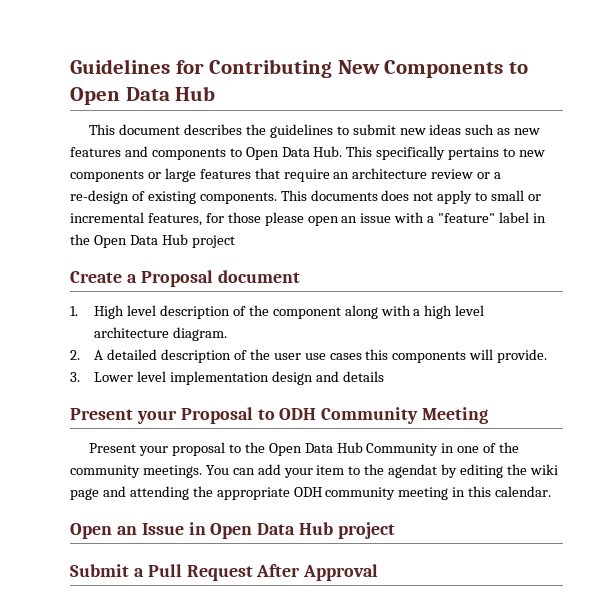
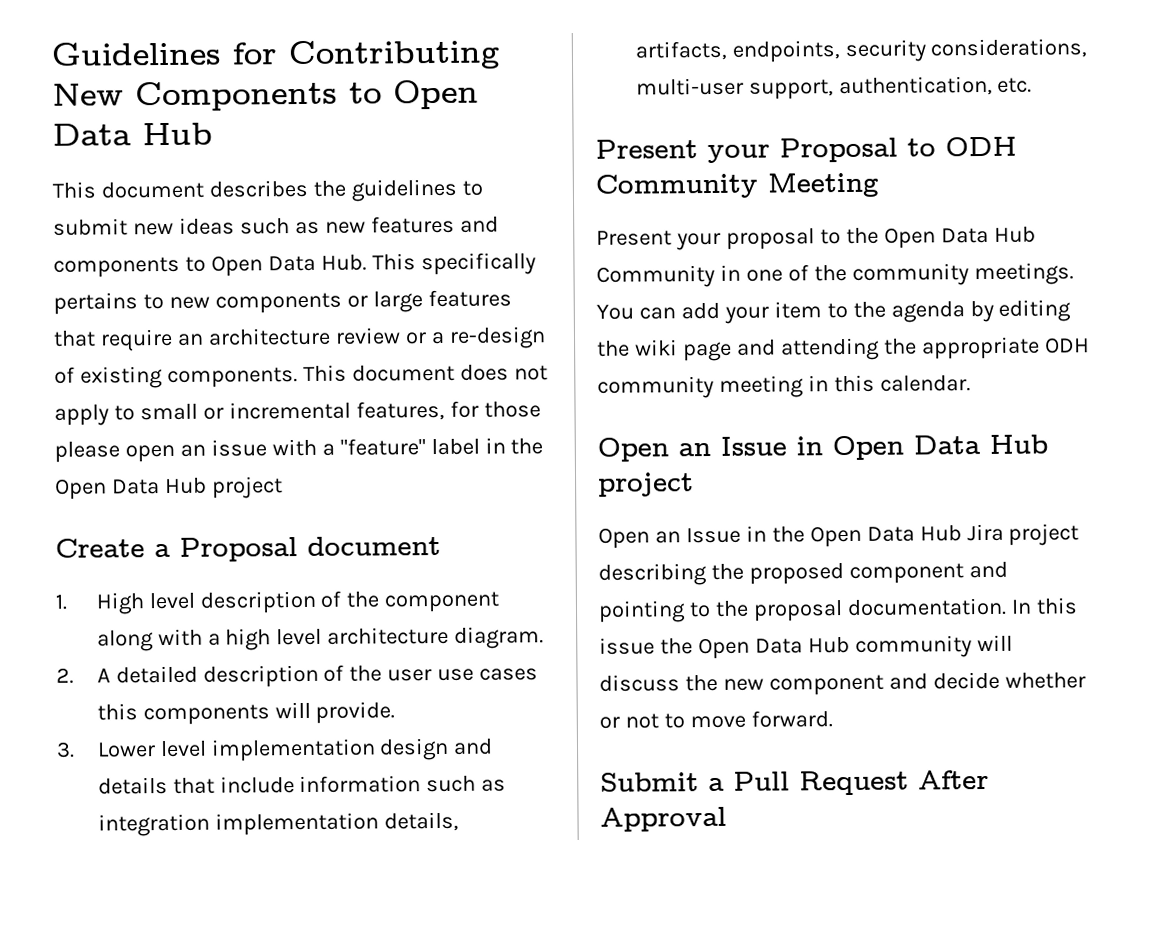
- This documents does not apply to small or incremental features, for those please open an issue with a "feature" label in the Open Data Hub project
+ This document does not apply to small or incremental features, for those please open an issue with a "feature" label in the Open Data Hub project
- 3. Lower level implementation design and details
+ 3. Lower level implementation design and details that include information such as integration implementation details, artifacts, endpoints, security considerations, multi-user support, authentication, etc.
- You can add your item to the agendat by editing the wiki page and attending the appropriate ODH community meeting in this calendar.
+ You can add your item to the agenda by editing the wiki page and attending the appropriate ODH community meeting in this calendar.
+ Open an Issue in the Open Data Hub Jira project describing the proposed component and pointing to the proposal documentation. In this issue the Open Data Hub community will discuss the new component and decide whether or not to move forward.

